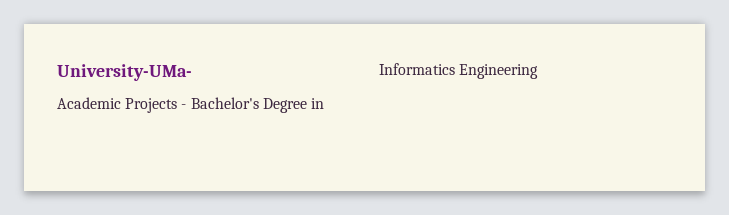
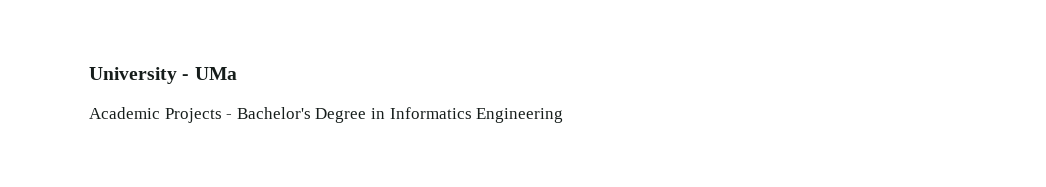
- University-UMa-
+ University - UMa

